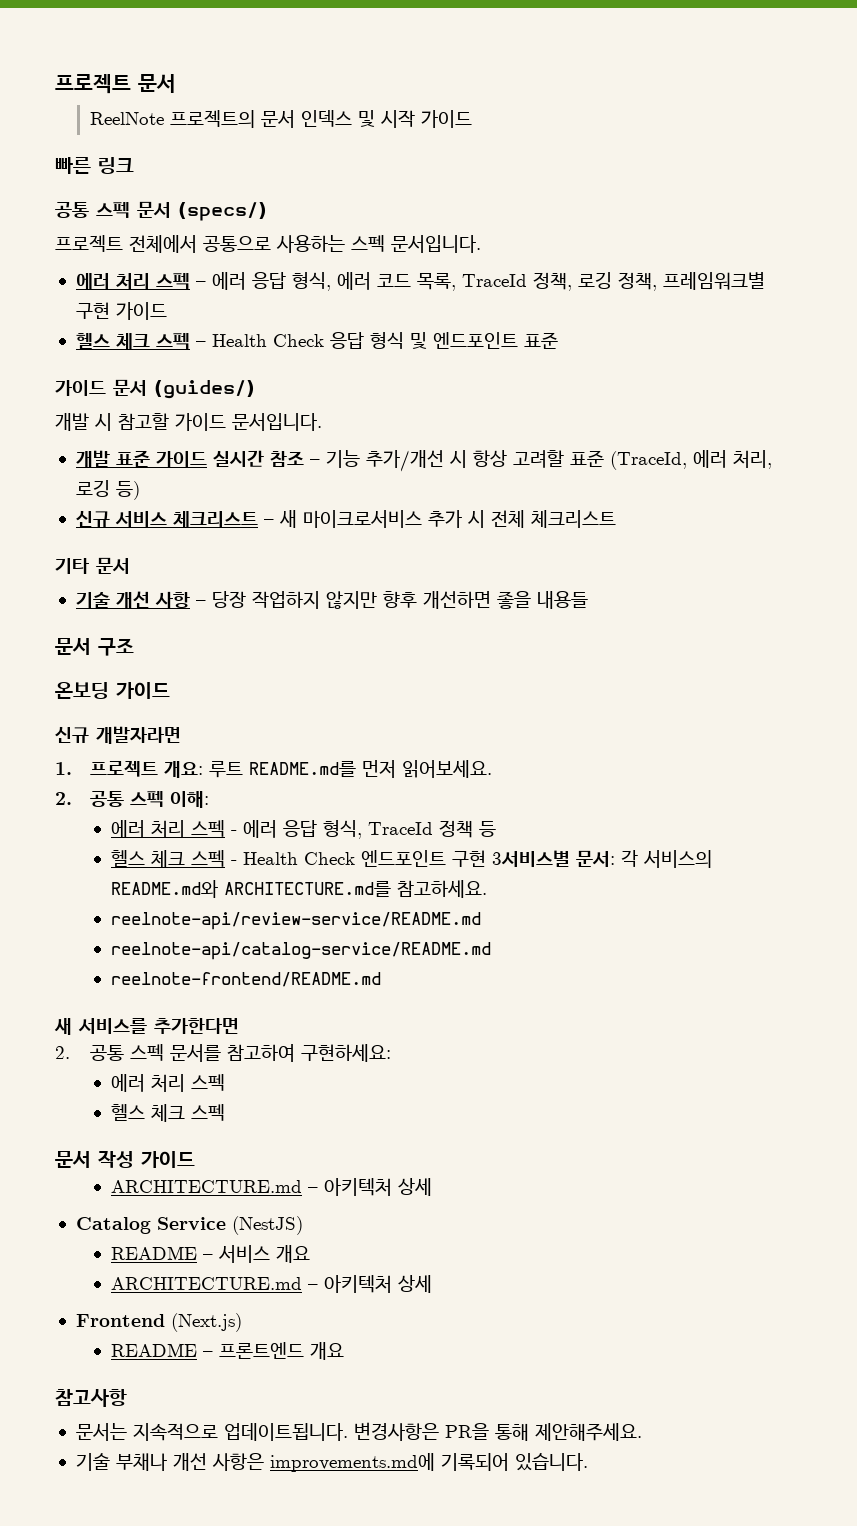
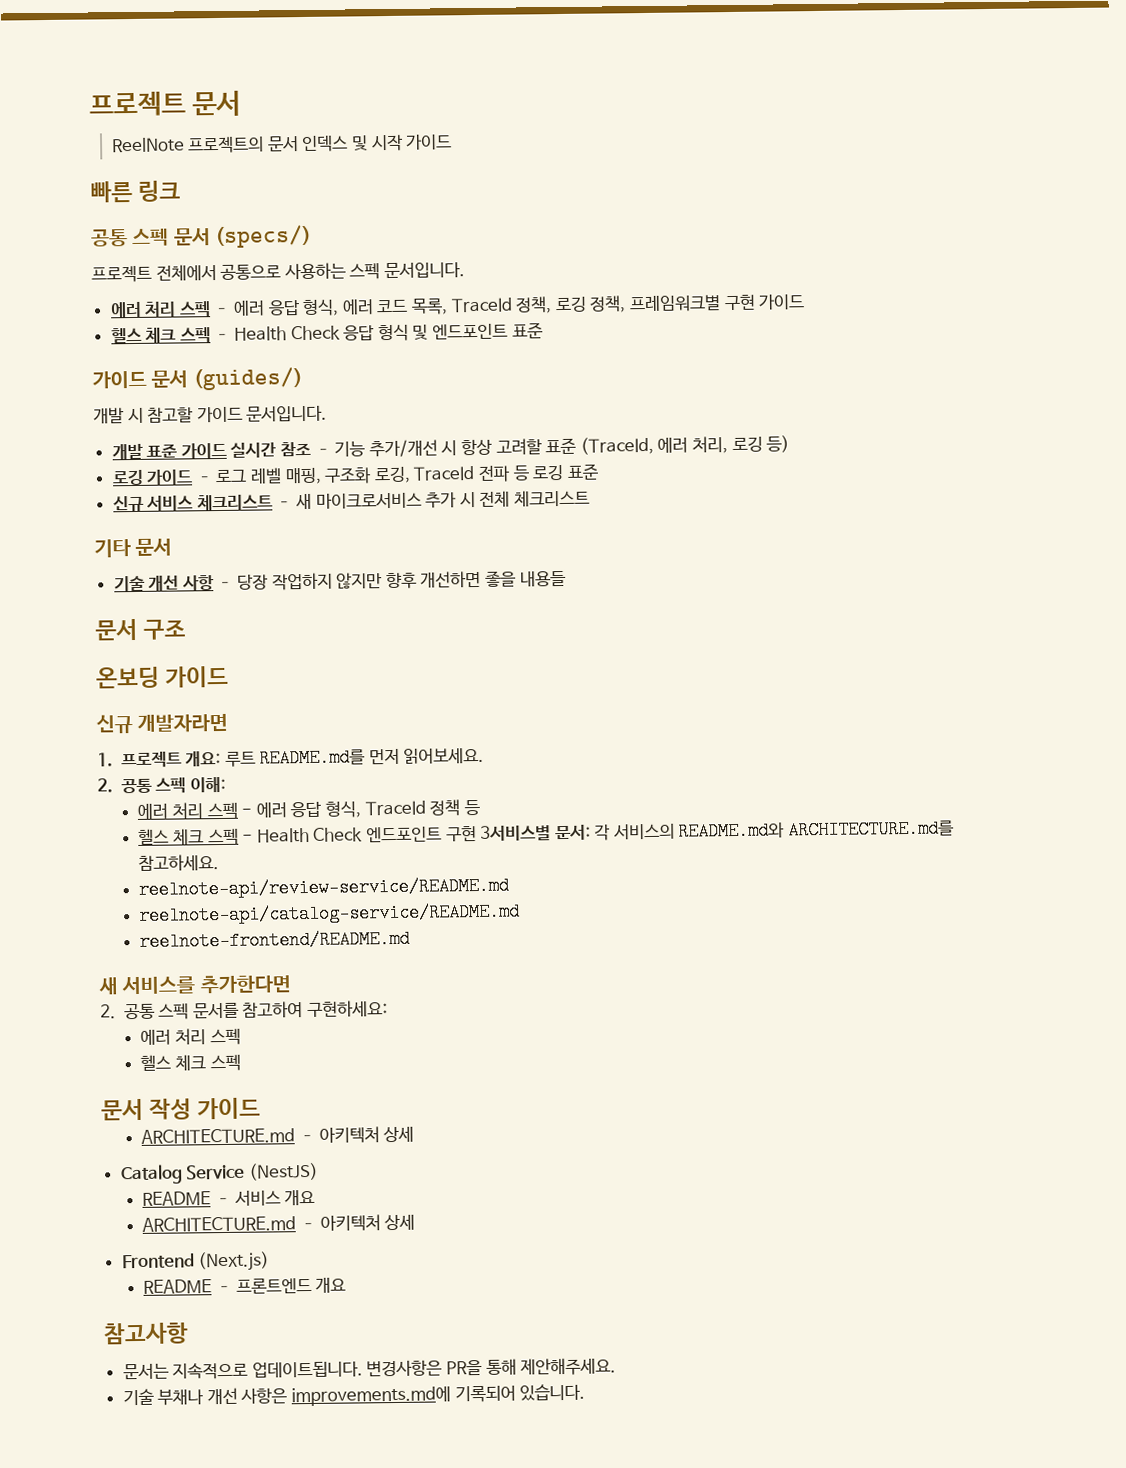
+ 로깅 가이드 – 로그 레벨 매핑, 구조화 로깅, TraceId 전파 등 로깅 표준

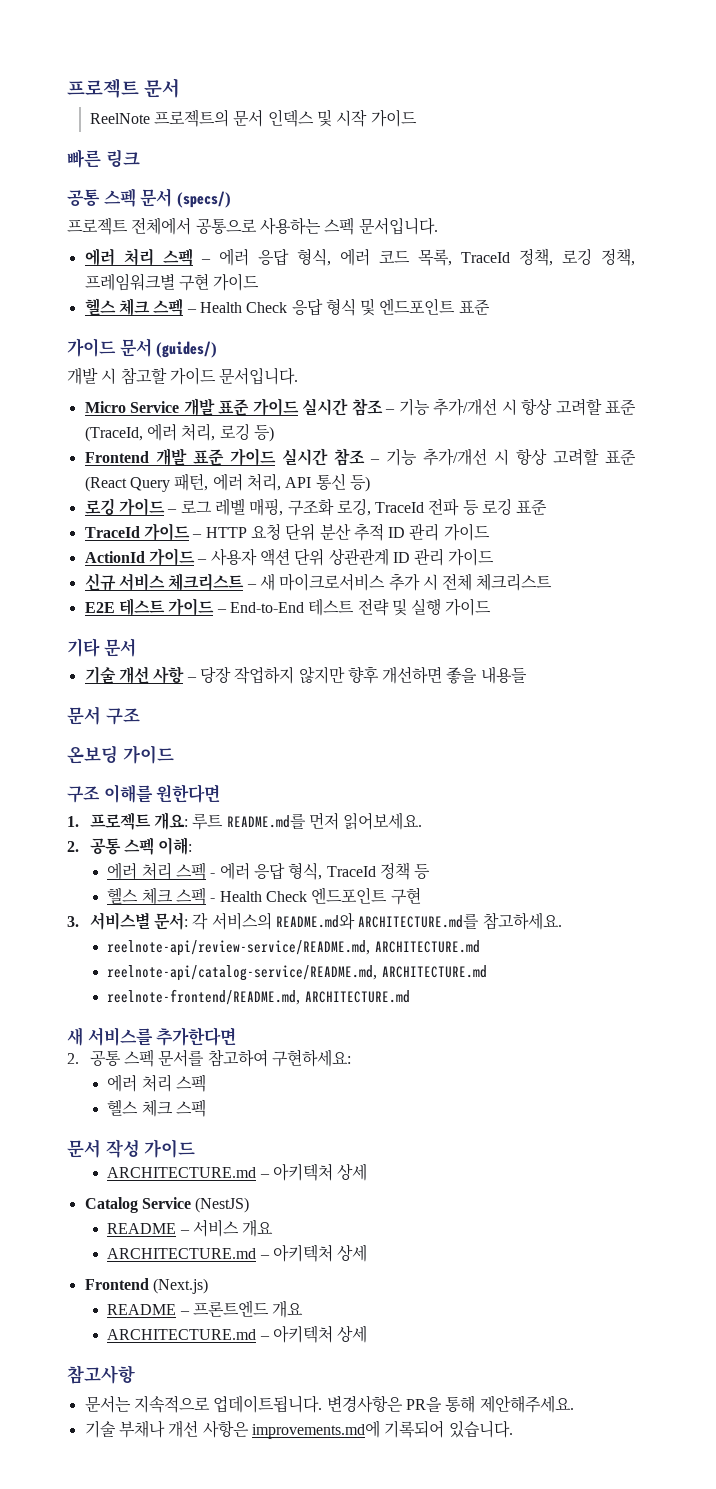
- 개발 표준 가이드 실시간 참조 – 기능 추가/개선 시 항상 고려할 표준 (TraceId, 에러 처리, 로깅 등)
+ Micro Service 개발 표준 가이드 실시간 참조 – 기능 추가/개선 시 항상 고려할 표준 (TraceId, 에러 처리, 로깅 등)
+ Frontend 개발 표준 가이드 실시간 참조 – 기능 추가/개선 시 항상 고려할 표준 (React Query 패턴, 에러 처리, API 통신 등)
+ TraceId 가이드 – HTTP 요청 단위 분산 추적 ID 관리 가이드
+ ActionId 가이드 – 사용자 액션 단위 상관관계 ID 관리 가이드
+ E2E 테스트 가이드 – End-to-End 테스트 전략 및 실행 가이드
- 신규 개발자라면
+ 구조 이해를 원한다면
- 헬스 체크 스펙 - Health Check 엔드포인트 구현 3서비스별 문서: 각 서비스의 README.md와 ARCHITECTURE.md를 참고하세요.
+ 헬스 체크 스펙 - Health Check 엔드포인트 구현
+ 3. 서비스별 문서: 각 서비스의 README.md와 ARCHITECTURE.md를 참고하세요.
- reelnote-api/review-service/README.md
- reelnote-api/catalog-service/README.md
- reelnote-frontend/README.md
+ reelnote-api/review-service/README.md, ARCHITECTURE.md
+ reelnote-api/catalog-service/README.md, ARCHITECTURE.md
+ reelnote-frontend/README.md, ARCHITECTURE.md
  README – 프론트엔드 개요
+ ARCHITECTURE.md – 아키텍처 상세

